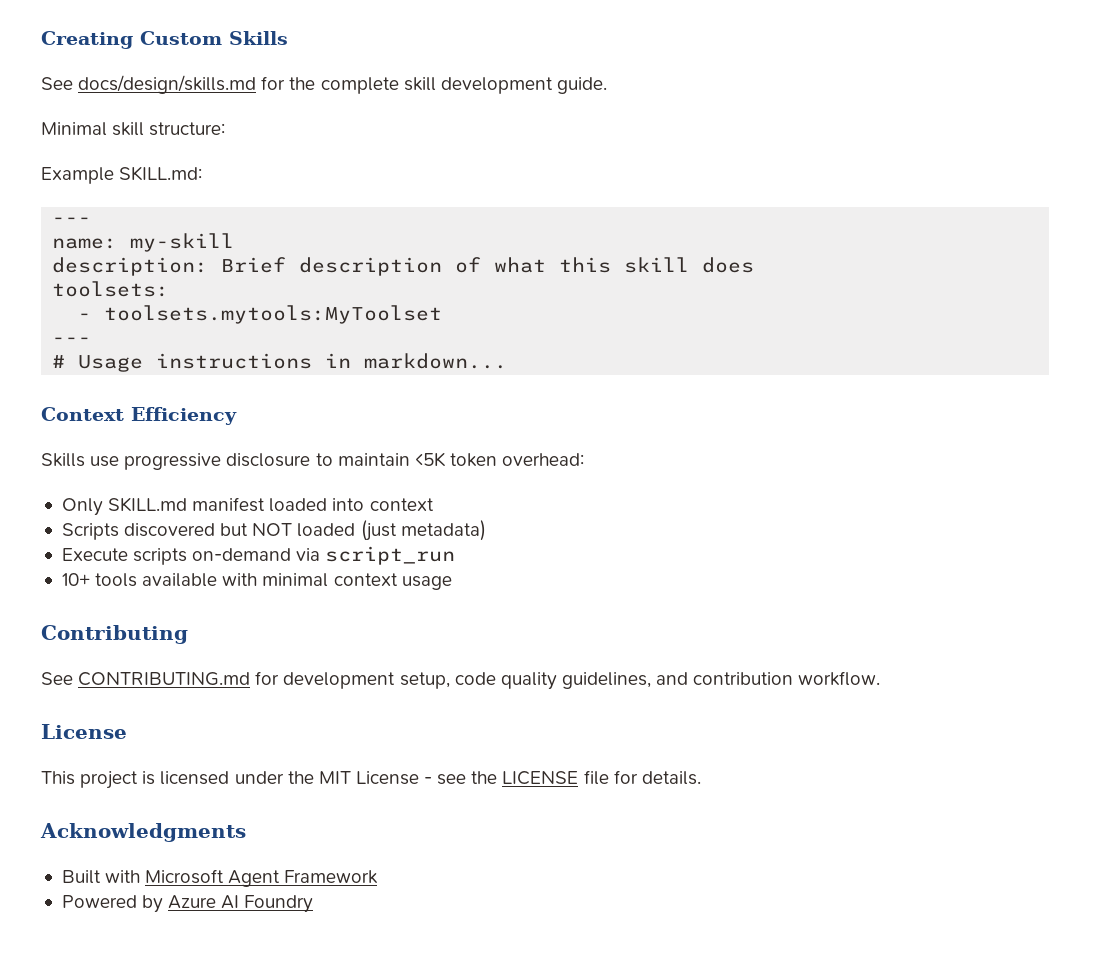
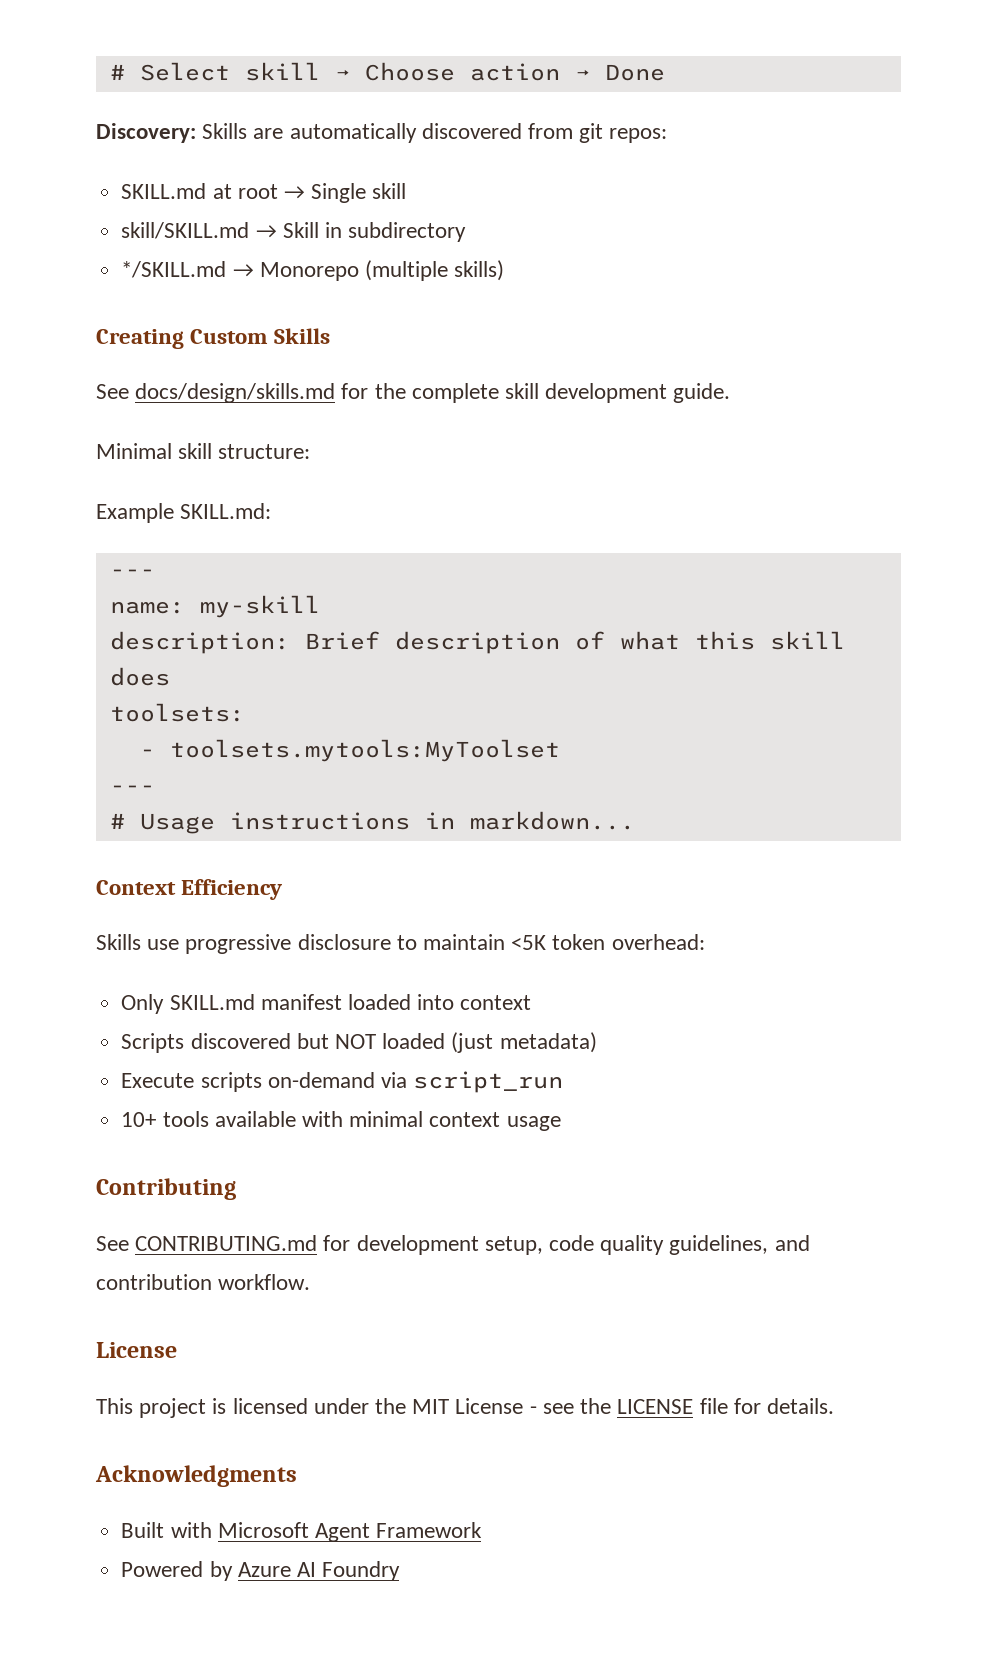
+ # Select skill → Choose action → Done
+ Discovery: Skills are automatically discovered from git repos:
+ SKILL.md at root → Single skill
+ skill/SKILL.md → Skill in subdirectory
+ */SKILL.md → Monorepo (multiple skills)

